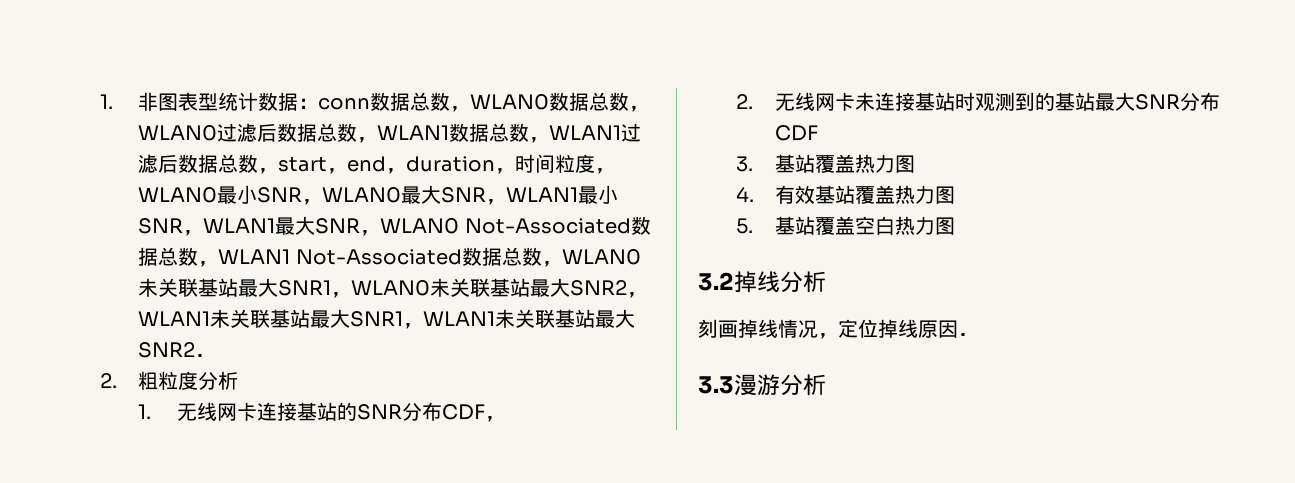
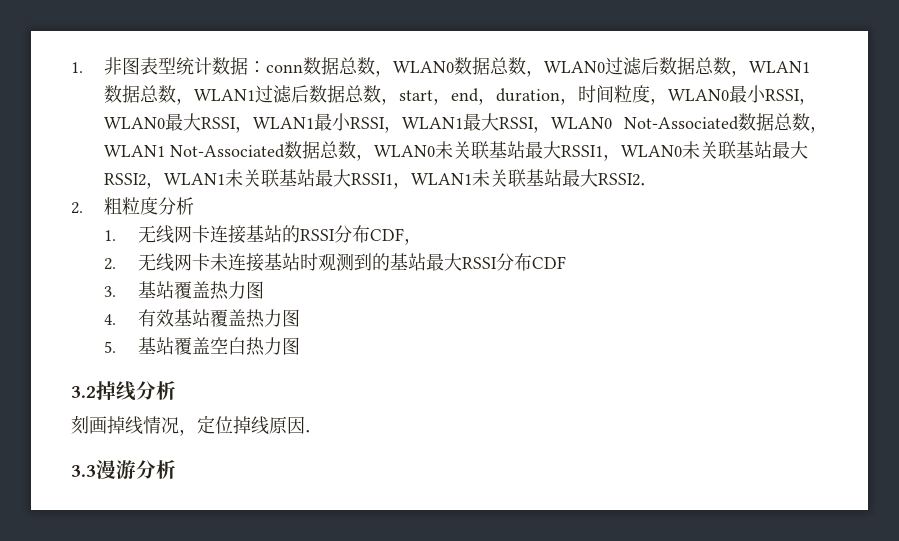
- 1.非图表型统计数据：conn数据总数，WLAN0数据总数，WLAN0过滤后数据总数，WLAN1数据总数，WLAN1过滤后数据总数，start，end，duration，时间粒度，WLAN0最小SNR，WLAN0最大SNR，WLAN1最小SNR，WLAN1最大SNR，WLAN0 Not-Associated数据总数，WLAN1 Not-Associated数据总数，WLAN0未关联基站最大SNR1，WLAN0未关联基站最大SNR2，WLAN1未关联基站最大SNR1，WLAN1未关联基站最大SNR2．
+ 1.非图表型统计数据：conn数据总数，WLAN0数据总数，WLAN0过滤后数据总数，WLAN1数据总数，WLAN1过滤后数据总数，start，end，duration，时间粒度，WLAN0最小RSSI，WLAN0最大RSSI，WLAN1最小RSSI，WLAN1最大RSSI，WLAN0 Not-Associated数据总数，WLAN1 Not-Associated数据总数，WLAN0未关联基站最大RSSI1，WLAN0未关联基站最大RSSI2，WLAN1未关联基站最大RSSI1，WLAN1未关联基站最大RSSI2．
- 1.无线网卡连接基站的SNR分布CDF，
+ 1.无线网卡连接基站的RSSI分布CDF，
- 2.无线网卡未连接基站时观测到的基站最大SNR分布CDF
+ 2.无线网卡未连接基站时观测到的基站最大RSSI分布CDF

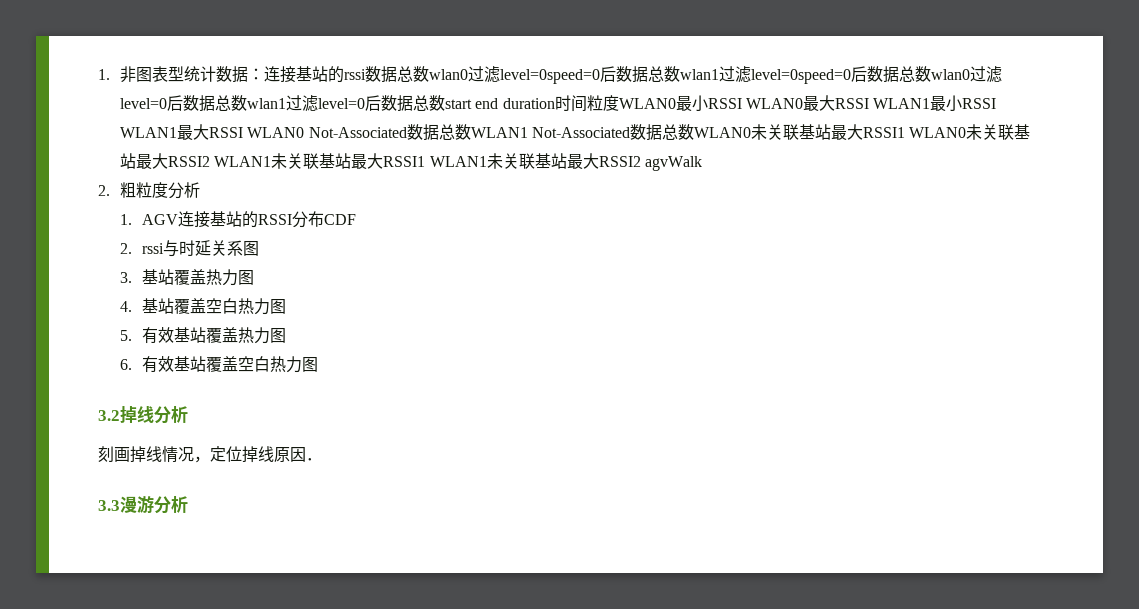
- 1.非图表型统计数据：conn数据总数，WLAN0数据总数，WLAN0过滤后数据总数，WLAN1数据总数，WLAN1过滤后数据总数，start，end，duration，时间粒度，WLAN0最小RSSI，WLAN0最大RSSI，WLAN1最小RSSI，WLAN1最大RSSI，WLAN0 Not-Associated数据总数，WLAN1 Not-Associated数据总数，WLAN0未关联基站最大RSSI1，WLAN0未关联基站最大RSSI2，WLAN1未关联基站最大RSSI1，WLAN1未关联基站最大RSSI2．
+ 1.非图表型统计数据：连接基站的rssi数据总数wlan0过滤level=0speed=0后数据总数wlan1过滤level=0speed=0后数据总数wlan0过滤level=0后数据总数wlan1过滤level=0后数据总数start end duration时间粒度WLAN0最小RSSI WLAN0最大RSSI WLAN1最小RSSI WLAN1最大RSSI WLAN0 Not-Associated数据总数WLAN1 Not-Associated数据总数WLAN0未关联基站最大RSSI1 WLAN0未关联基站最大RSSI2 WLAN1未关联基站最大RSSI1 WLAN1未关联基站最大RSSI2 agvWalk
- 1.无线网卡连接基站的RSSI分布CDF，
- 2.无线网卡未连接基站时观测到的基站最大RSSI分布CDF
+ 1. AGV连接基站的RSSI分布CDF
+ 2. rssi与时延关系图
- 4.有效基站覆盖热力图
+ 4.基站覆盖空白热力图
+ 5.有效基站覆盖热力图
- 5.基站覆盖空白热力图
+ 6.有效基站覆盖空白热力图

